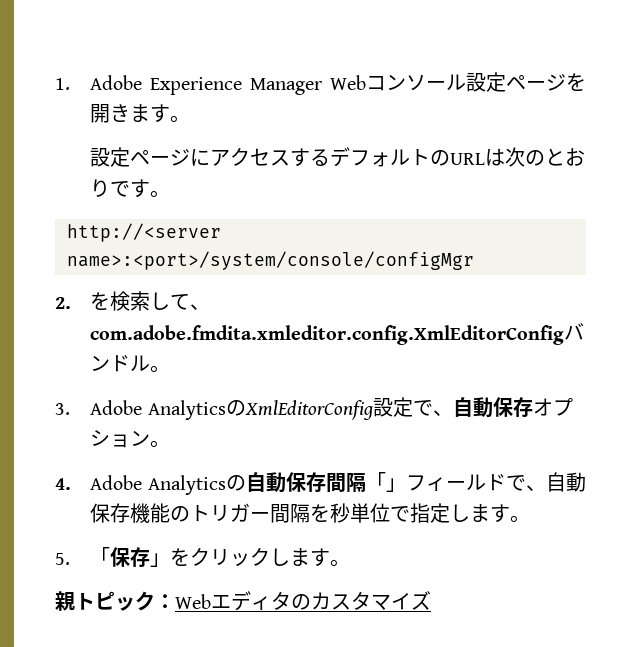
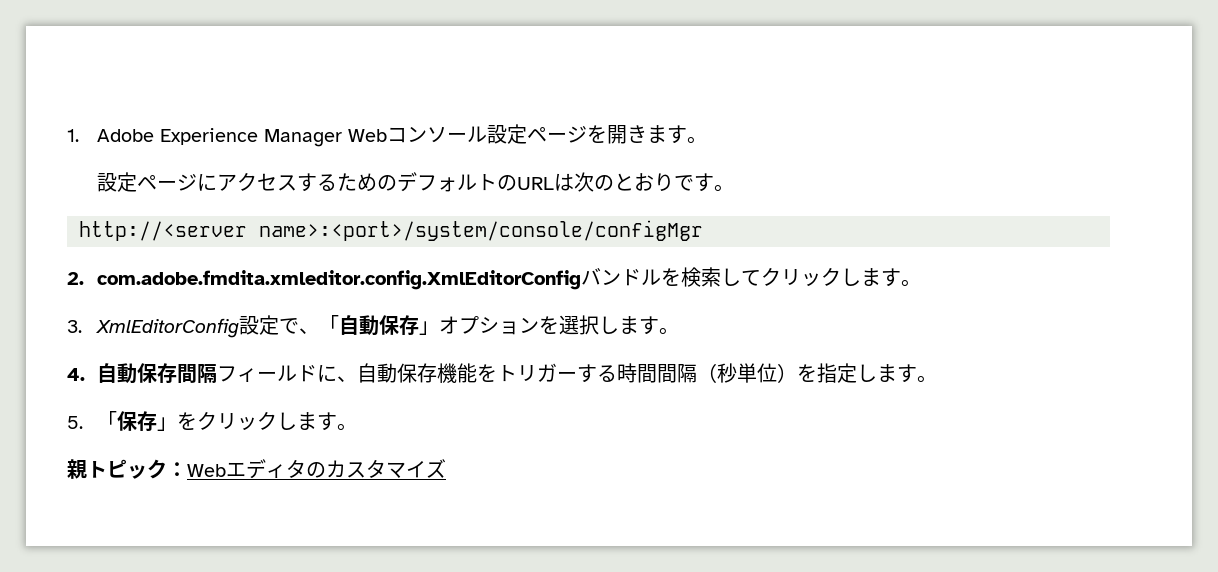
- 設定ページにアクセスするデフォルトのURLは次のとおりです。
+ 設定ページにアクセスするためのデフォルトのURLは次のとおりです。
- 2.を検索して、com.adobe.fmdita.xmleditor.config.XmlEditorConfigバンドル。
+ 2. com.adobe.fmdita.xmleditor.config.XmlEditorConfigバンドルを検索してクリックします。
- 3. Adobe AnalyticsのXmlEditorConfig設定で、自動保存オプション。
+ 3. XmlEditorConfig設定で、「自動保存」オプションを選択します。
- 4. Adobe Analyticsの自動保存間隔「」フィールドで、自動保存機能のトリガー間隔を秒単位で指定します。
+ 4.自動保存間隔フィールドに、自動保存機能をトリガーする時間間隔（秒単位）を指定します。

